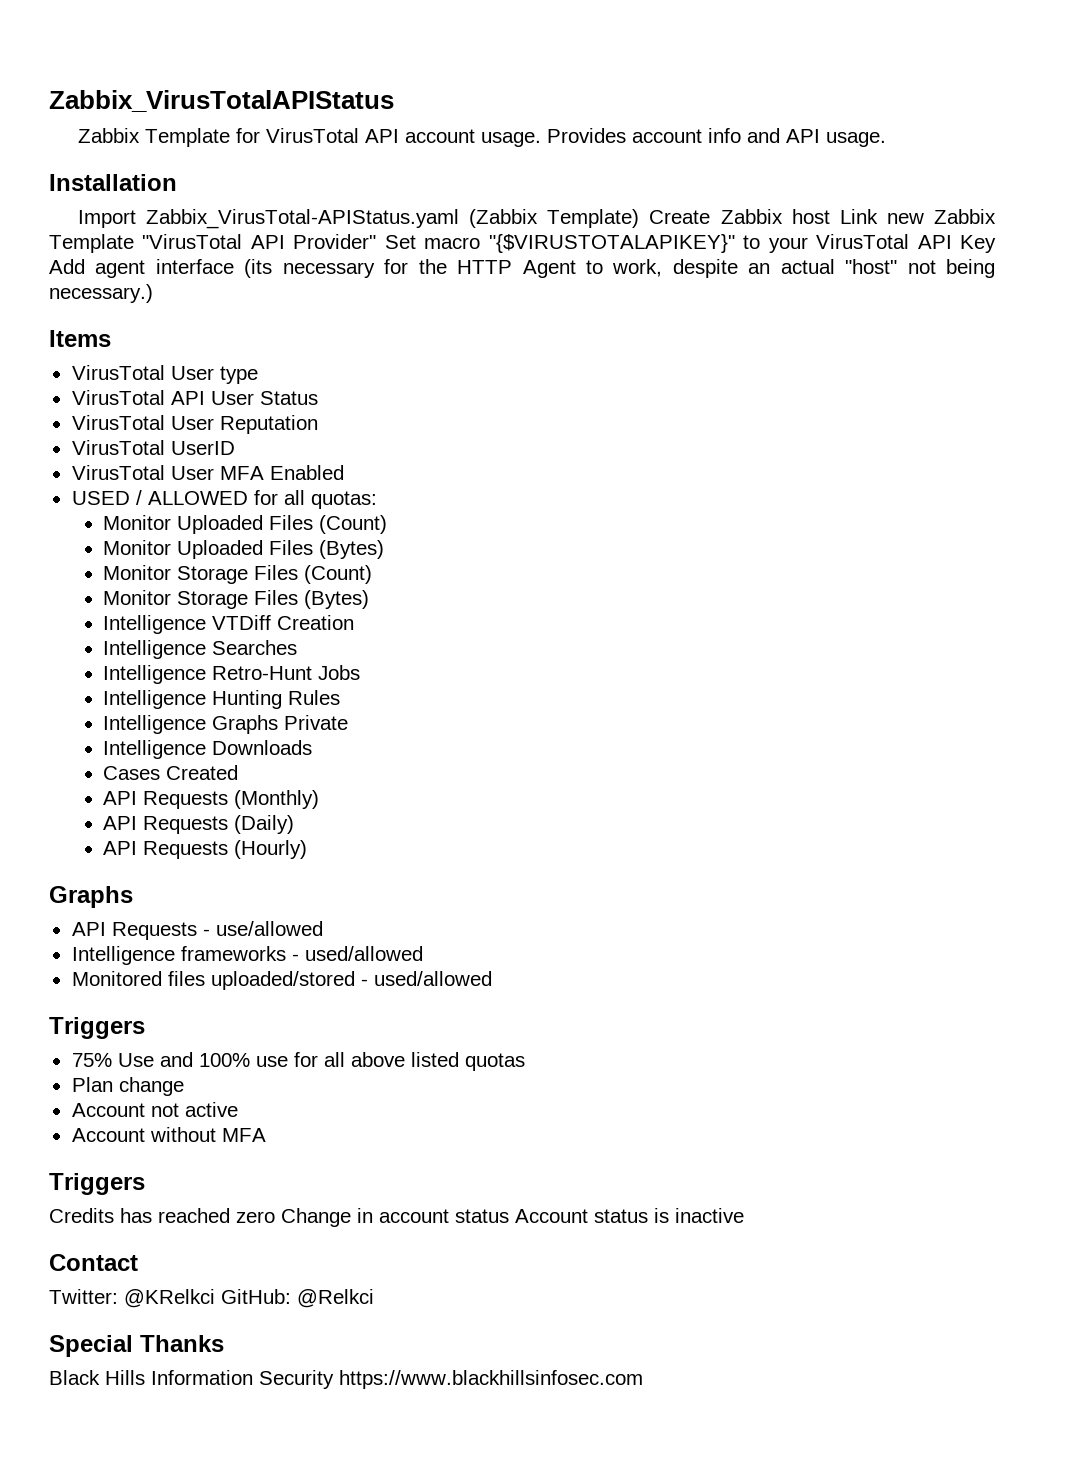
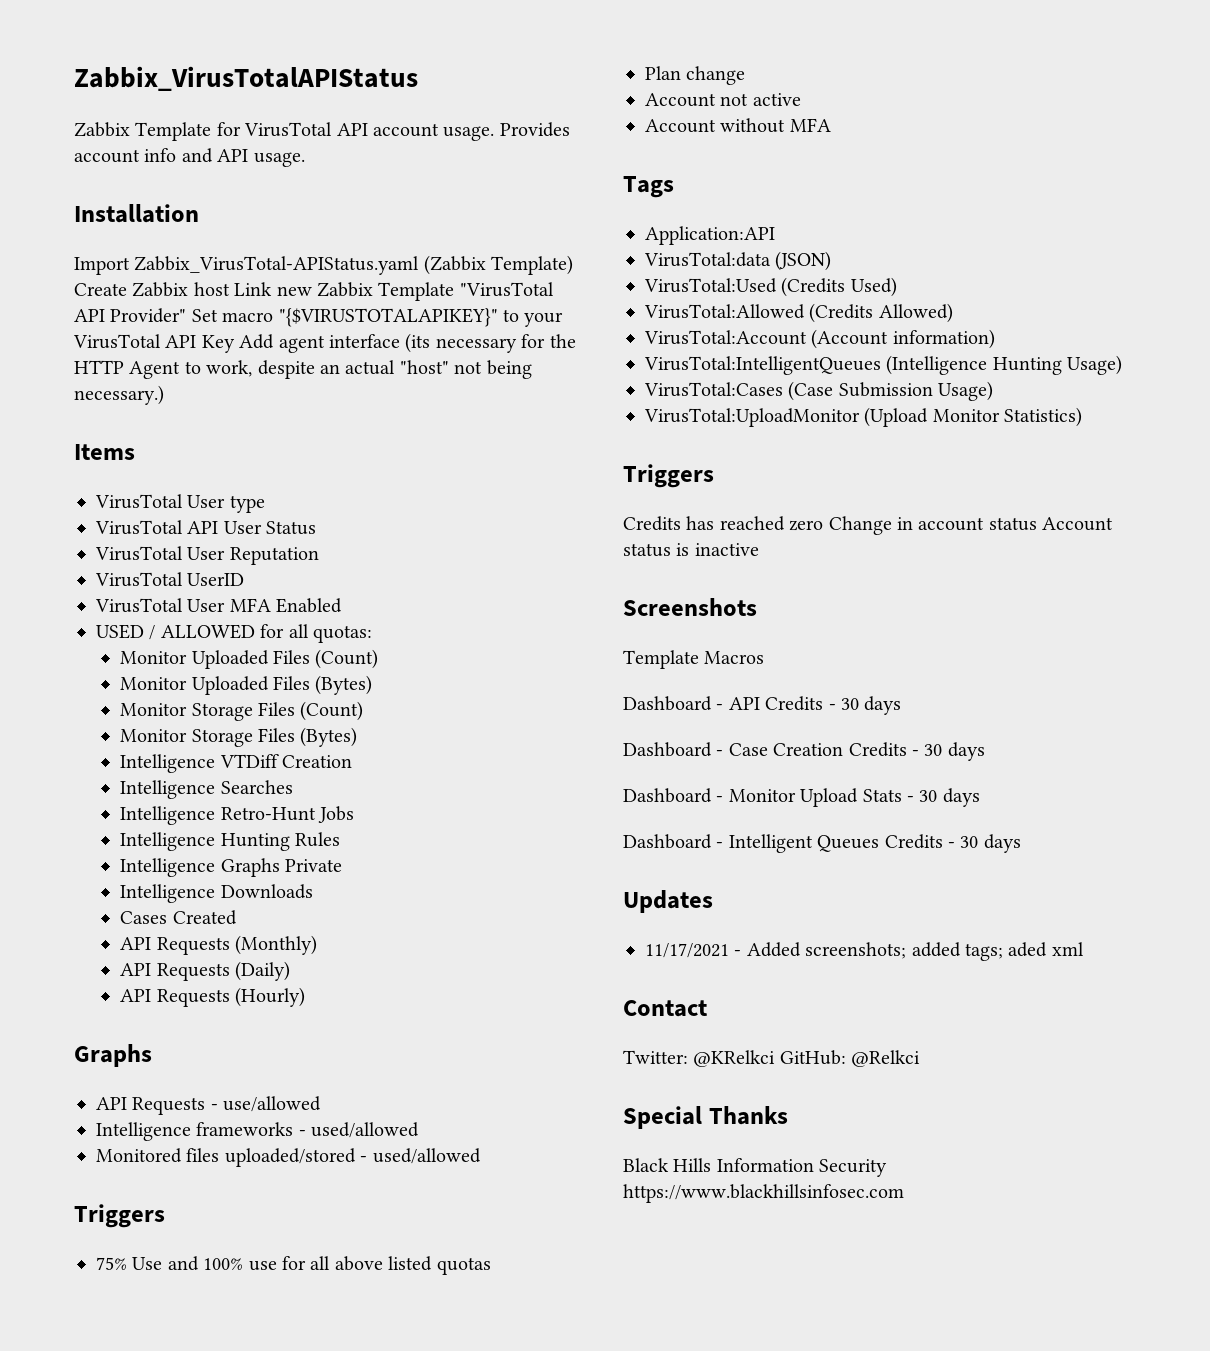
+ Tags
+ Application:API
+ VirusTotal:data (JSON)
+ VirusTotal:Used (Credits Used)
+ VirusTotal:Allowed (Credits Allowed)
+ VirusTotal:Account (Account information)
+ VirusTotal:IntelligentQueues (Intelligence Hunting Usage)
+ VirusTotal:Cases (Case Submission Usage)
+ VirusTotal:UploadMonitor (Upload Monitor Statistics)
+ Screenshots
+ Template Macros
+ Dashboard - API Credits - 30 days
+ Dashboard - Case Creation Credits - 30 days
+ Dashboard - Monitor Upload Stats - 30 days
+ Dashboard - Intelligent Queues Credits - 30 days
+ Updates
+ 11/17/2021 - Added screenshots; added tags; aded xml

